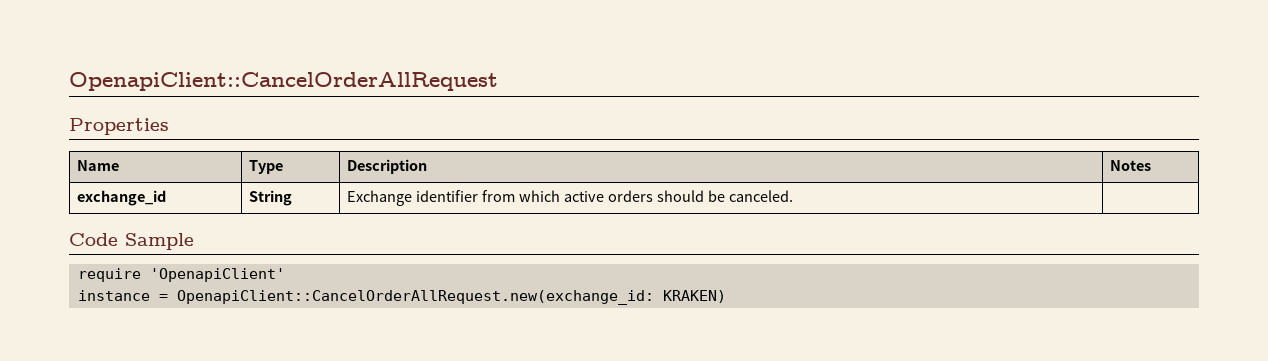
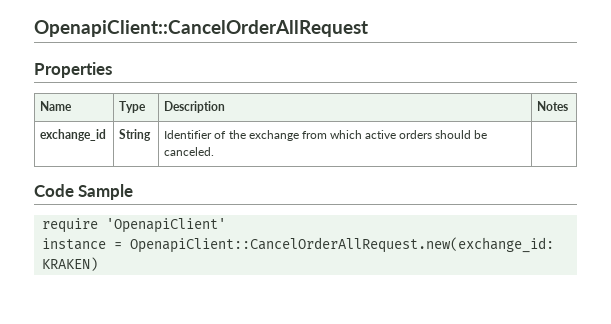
- exchange_id | String | Exchange identifier from which active orders should be canceled. |
+ exchange_id | String | Identifier of the exchange from which active orders should be canceled. |

